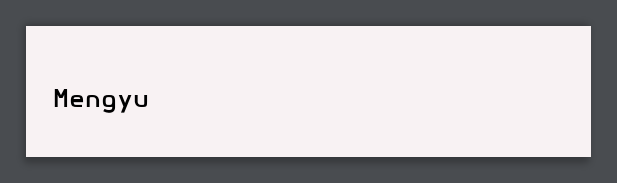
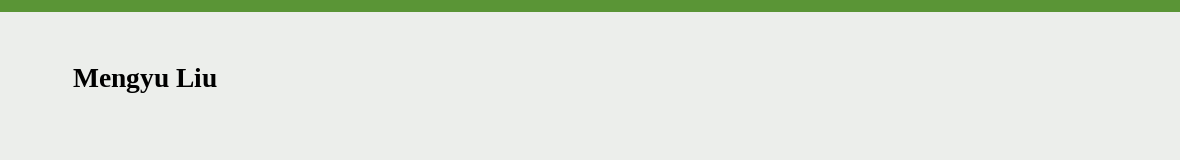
- Mengyu
+ Mengyu Liu

